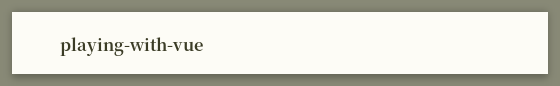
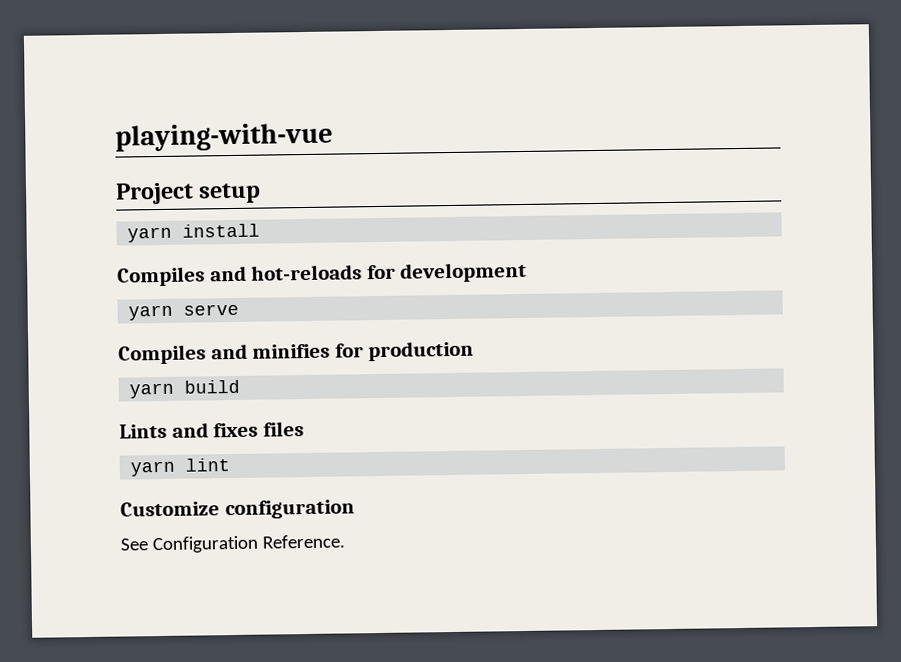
+ Project setup
+ yarn install
+ Compiles and hot-reloads for development
+ yarn serve
+ Compiles and minifies for production
+ yarn build
+ Lints and fixes files
+ yarn lint
+ Customize configuration
+ See Configuration Reference.

